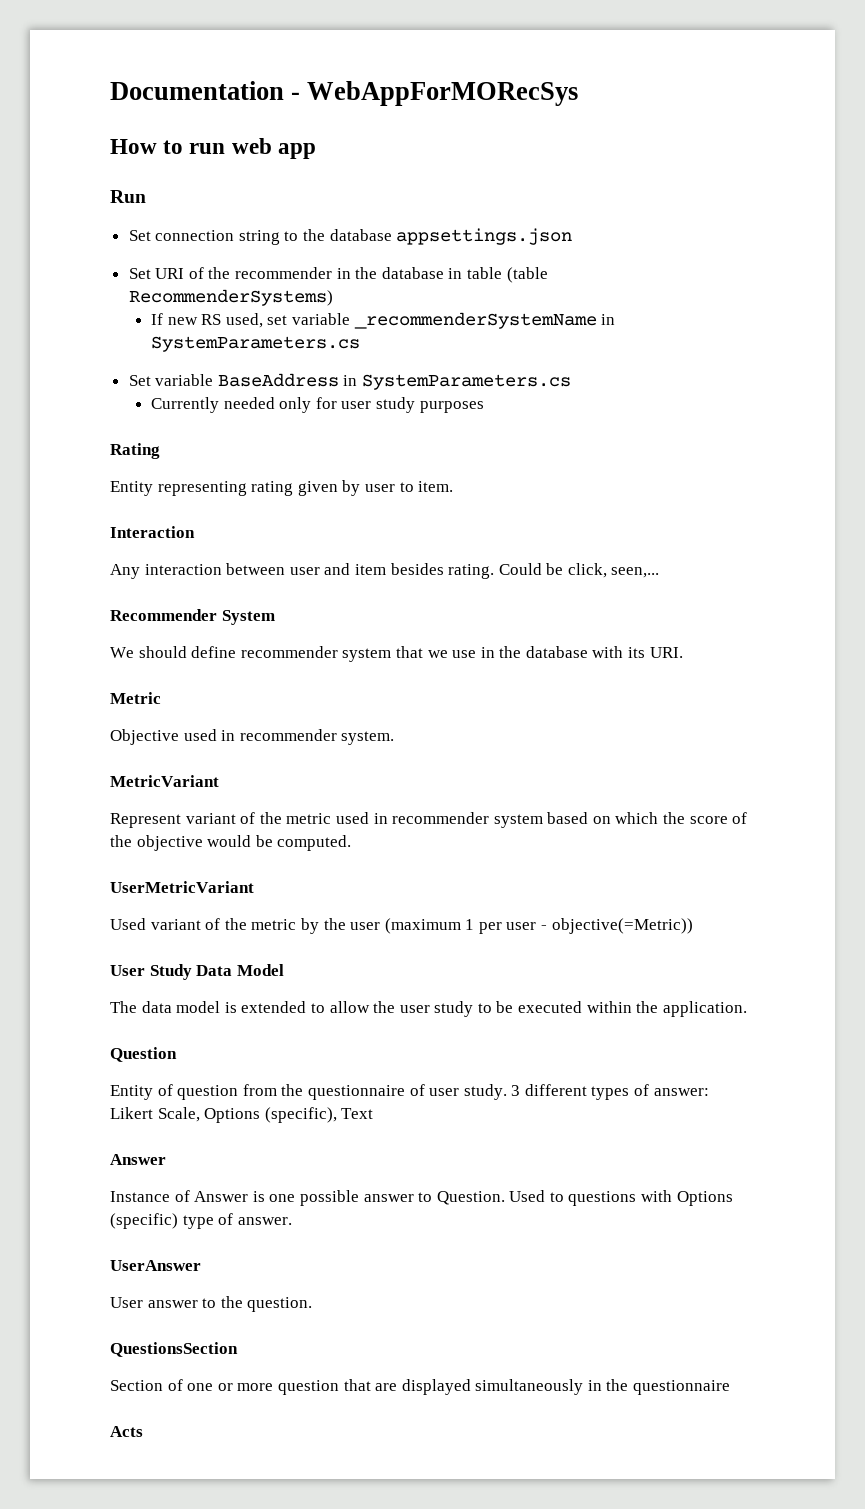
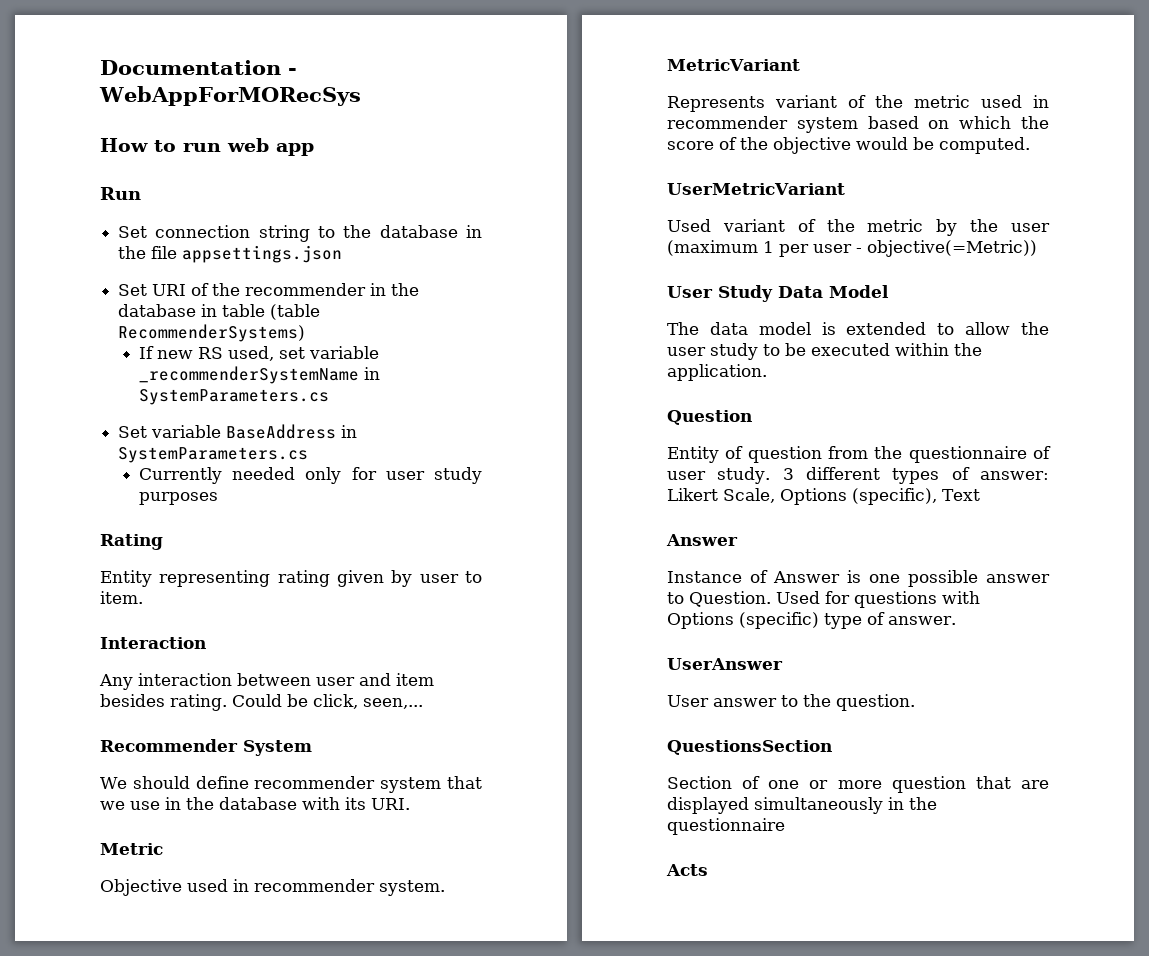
- Set connection string to the database appsettings.json
+ Set connection string to the database in the file appsettings.json
- Represent variant of the metric used in recommender system based on which the score of the objective would be computed.
+ Represents variant of the metric used in recommender system based on which the score of the objective would be computed.
- Used to questions with Options (specific) type of answer.
+ Used for questions with Options (specific) type of answer.

